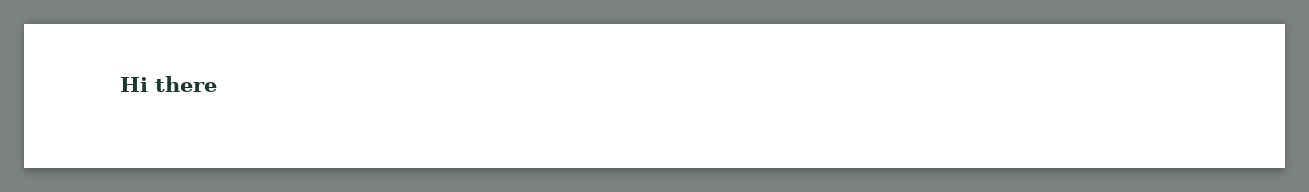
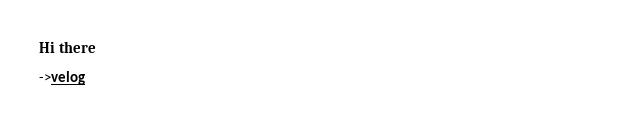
+ ->velog

